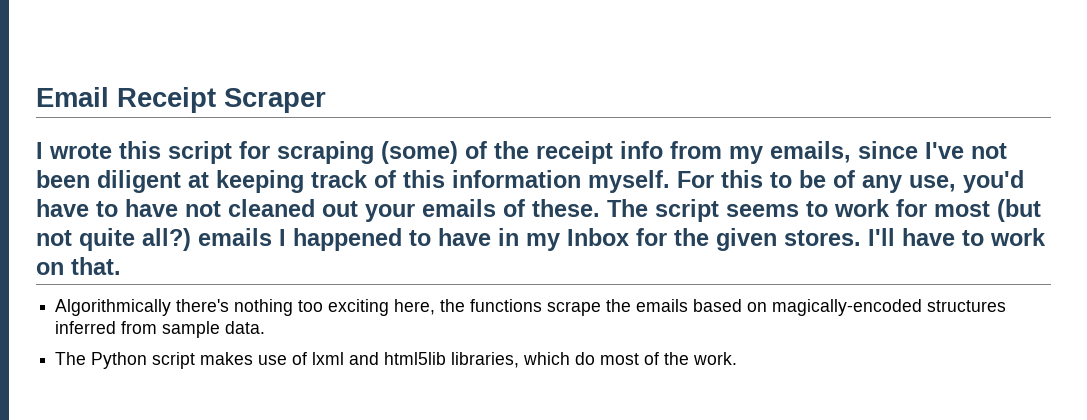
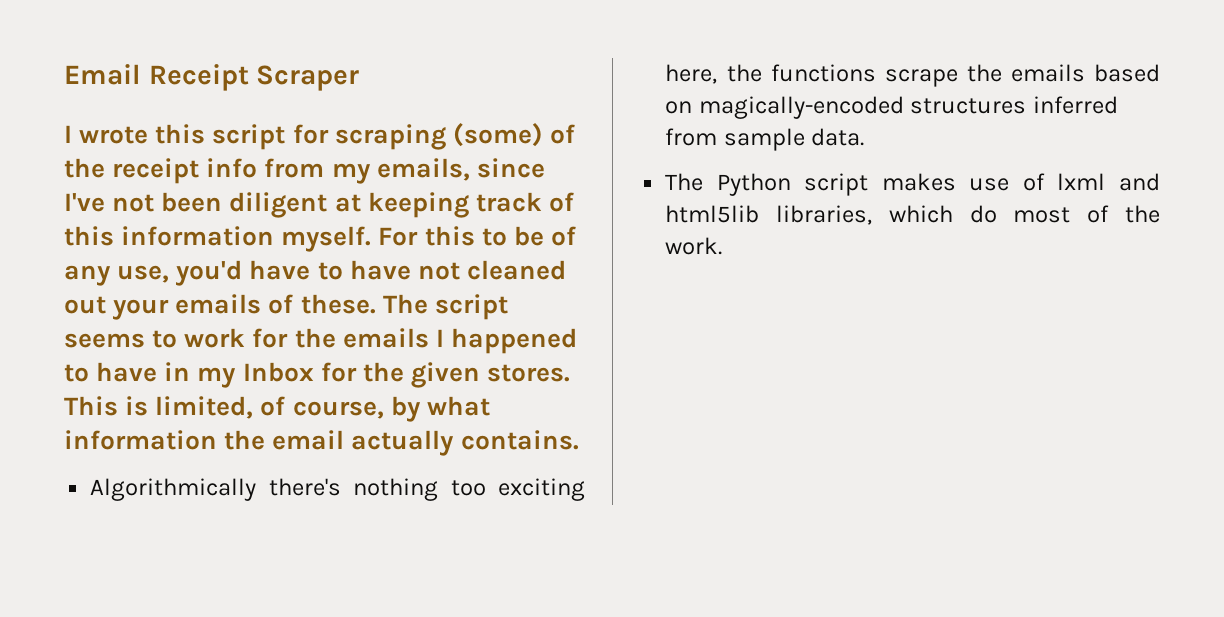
- The script seems to work for most (but not quite all?) emails I happened to have in my Inbox for the given stores.
+ The script seems to work for the emails I happened to have in my Inbox for the given stores.
- I'll have to work on that.
+ This is limited, of course, by what information the email actually contains.

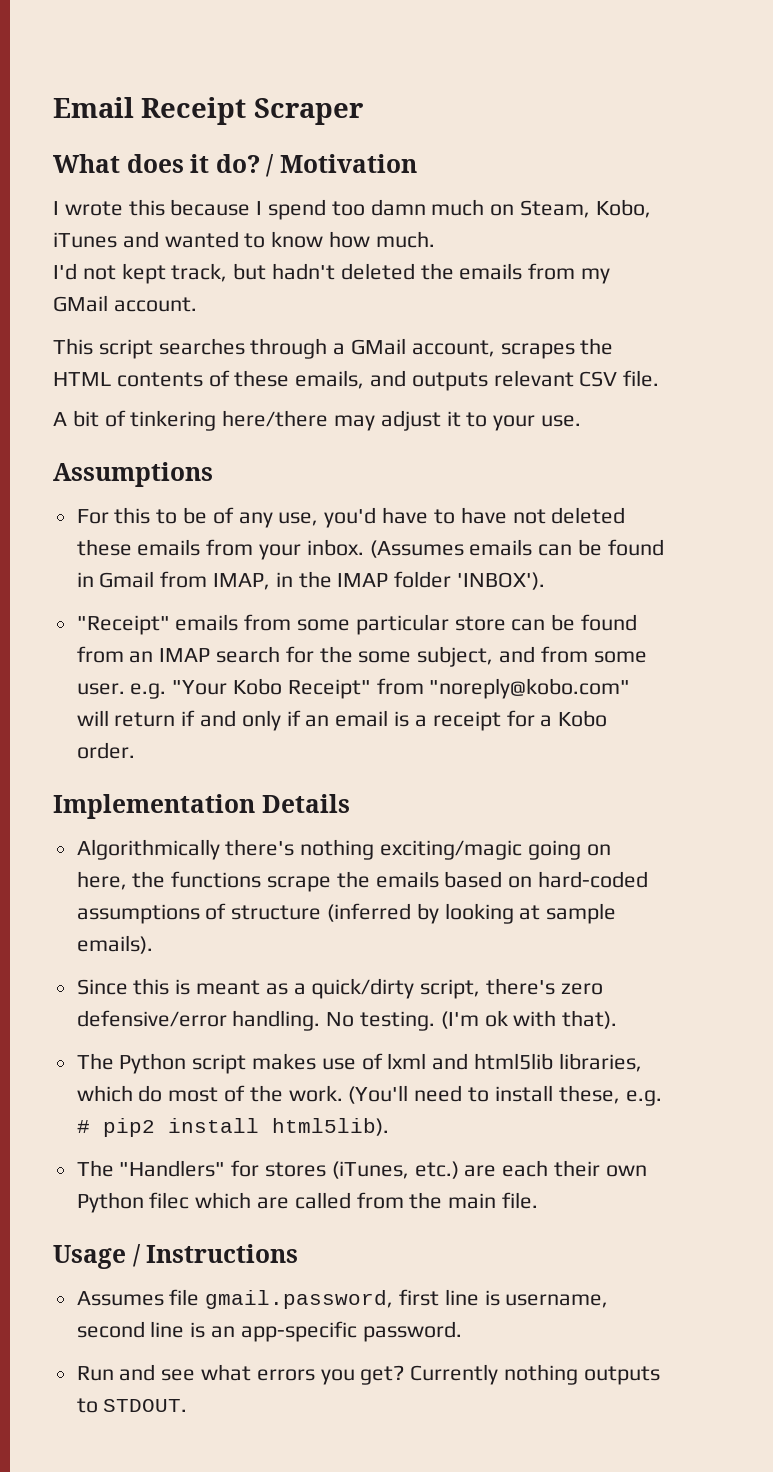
- I wrote this script for scraping (some) of the receipt info from my emails, since I've not been diligent at keeping track of this information myself. For this to be of any use, you'd have to have not cleaned out your emails of these. The script seems to work for the emails I happened to have in my Inbox for the given stores. This is limited, of course, by what information the email actually contains.
+ What does it do? / Motivation
+ I wrote this because I spend too damn much on Steam, Kobo, iTunes and wanted to know how much.
+ I'd not kept track, but hadn't deleted the emails from my GMail account.
+ This script searches through a GMail account, scrapes the HTML contents of these emails, and outputs relevant CSV file.
+ A bit of tinkering here/there may adjust it to your use.
+ Assumptions
+ For this to be of any use, you'd have to have not deleted these emails from your inbox. (Assumes emails can be found in Gmail from IMAP, in the IMAP folder 'INBOX').
+ "Receipt" emails from some particular store can be found from an IMAP search for the some subject, and from some user. e.g. "Your Kobo Receipt" from "noreply@kobo.com" will return if and only if an email is a receipt for a Kobo order.
+ Implementation Details
- Algorithmically there's nothing too exciting here, the functions scrape the emails based on magically-encoded structures inferred from sample data.
+ Algorithmically there's nothing exciting/magic going on here, the functions scrape the emails based on hard-coded assumptions of structure (inferred by looking at sample emails).
+ Since this is meant as a quick/dirty script, there's zero defensive/error handling. No testing. (I'm ok with that).
+ (You'll need to install these, e.g. # pip2 install html5lib).
+ The "Handlers" for stores (iTunes, etc.) are each their own Python filec which are called from the main file.
+ Usage / Instructions
+ Assumes file gmail.password, first line is username, second line is an app-specific password.
+ Run and see what errors you get? Currently nothing outputs to STDOUT.

